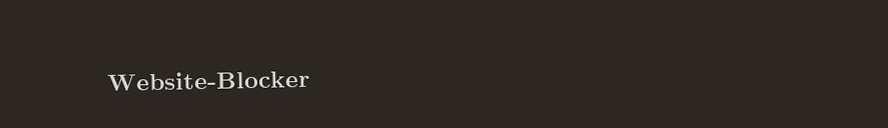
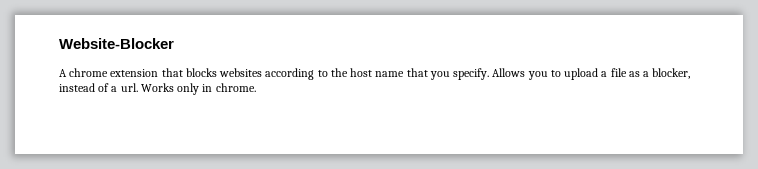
+ A chrome extension that blocks websites according to the host name that you specify. Allows you to upload a file as a blocker, instead of a url. Works only in chrome.

